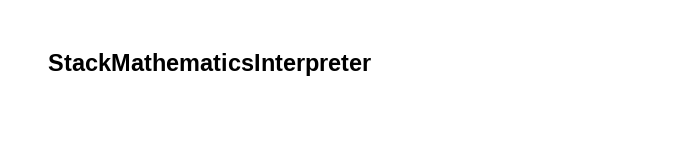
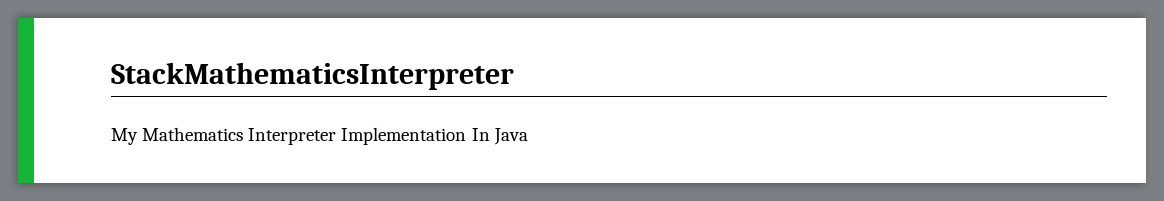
+ My Mathematics Interpreter Implementation In Java

